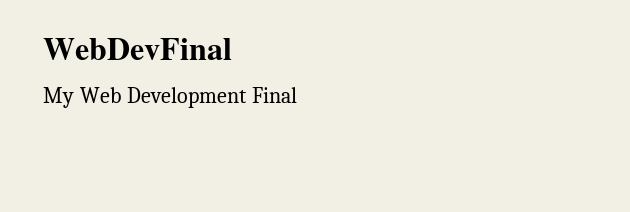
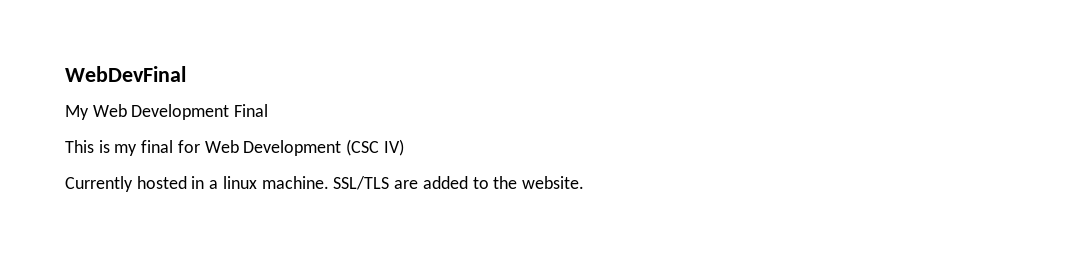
+ This is my final for Web Development (CSC IV)
+ Currently hosted in a linux machine. SSL/TLS are added to the website.

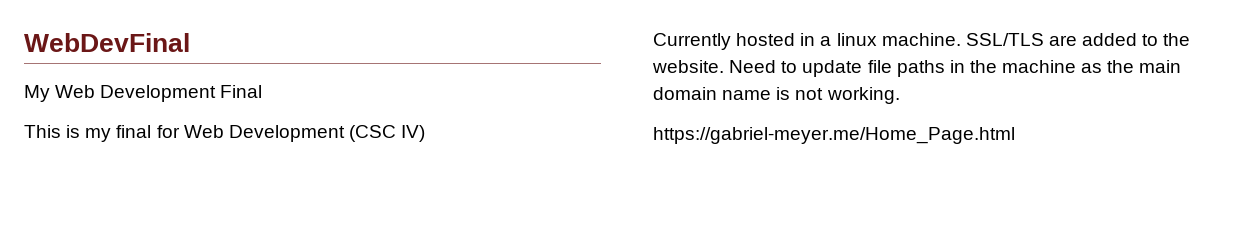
+ Need to update file paths in the machine as the main domain name is not working.
+ https://gabriel-meyer.me/Home_Page.html

